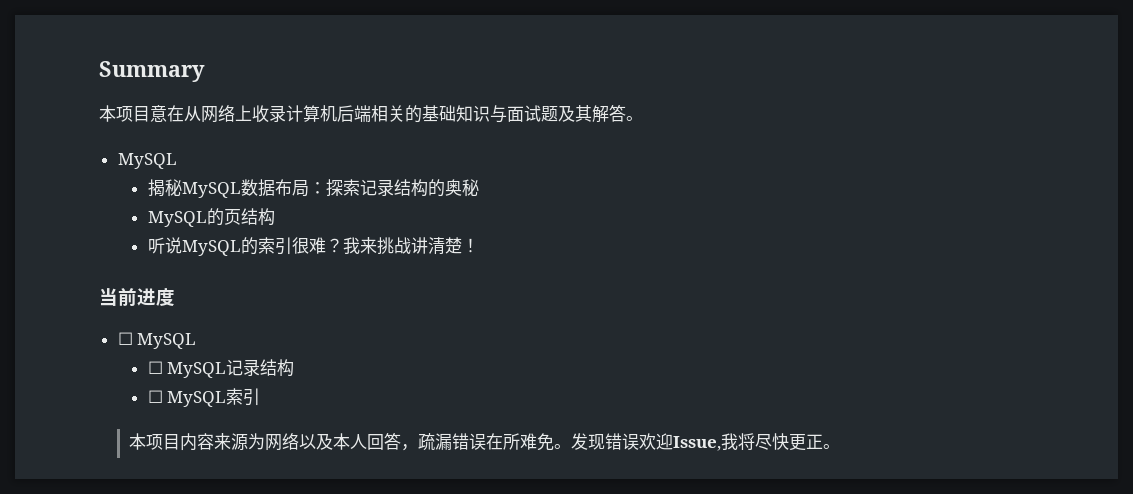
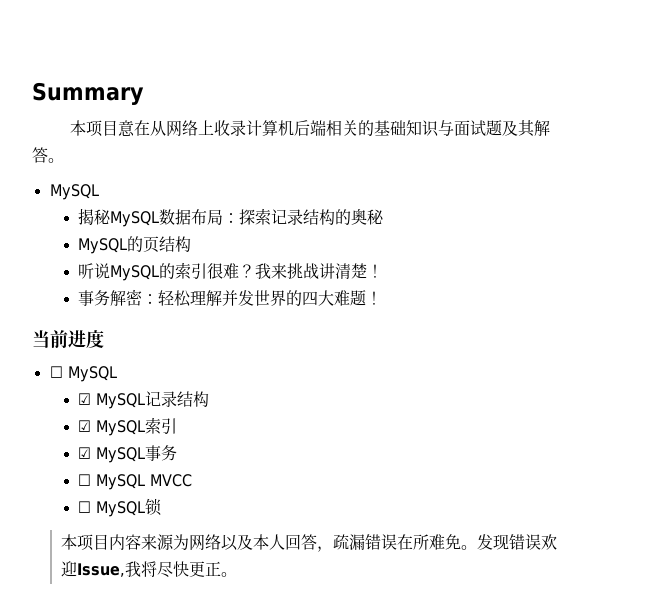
+ 事务解密：轻松理解并发世界的四大难题！
- ☐ MySQL记录结构
+ ☑ MySQL记录结构
- ☐ MySQL索引
+ ☑ MySQL索引
+ ☑ MySQL事务
+ ☐ MySQL MVCC
+ ☐ MySQL锁

